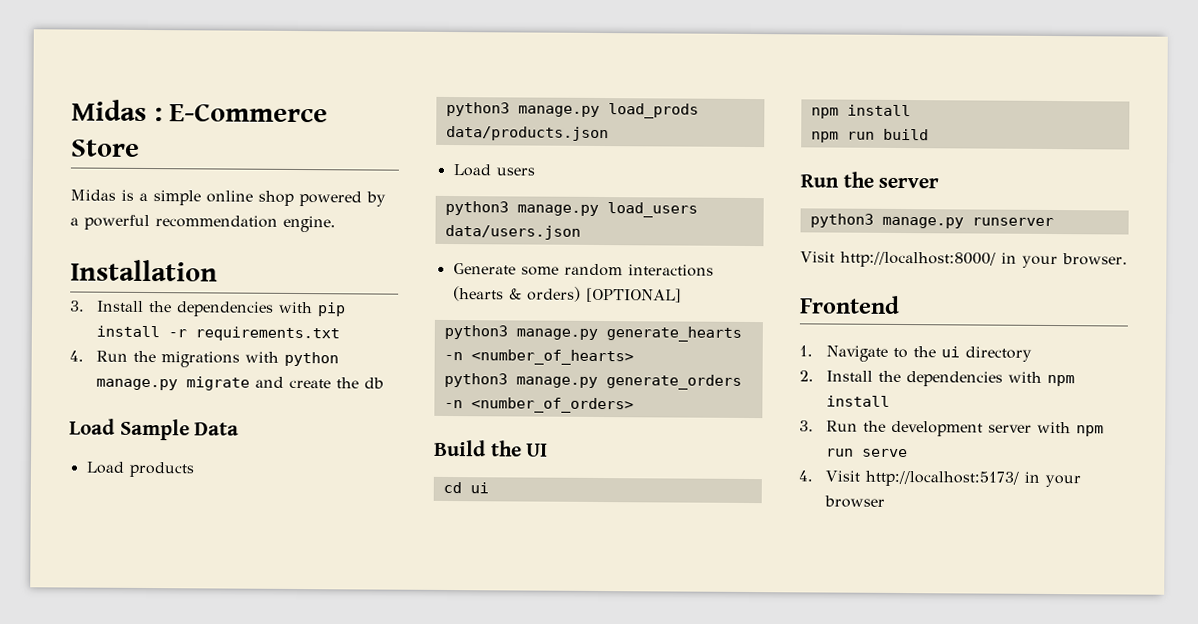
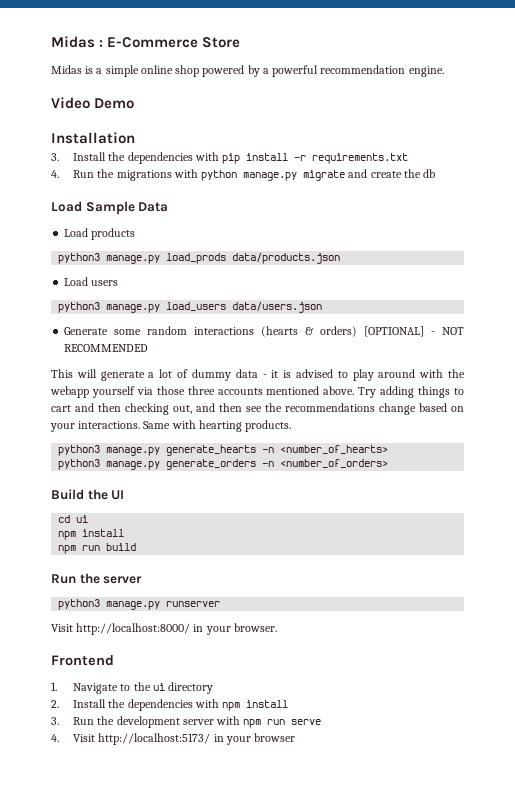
+ Video Demo
- Generate some random interactions (hearts & orders) [OPTIONAL]
+ Generate some random interactions (hearts & orders) [OPTIONAL] - NOT RECOMMENDED
+ This will generate a lot of dummy data - it is advised to play around with the webapp yourself via those three accounts mentioned above. Try adding things to cart and then checking out, and then see the recommendations change based on your interactions. Same with hearting products.

